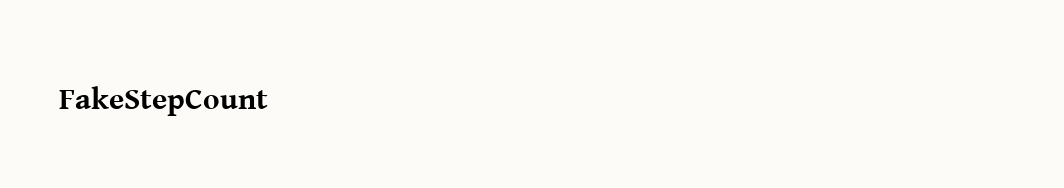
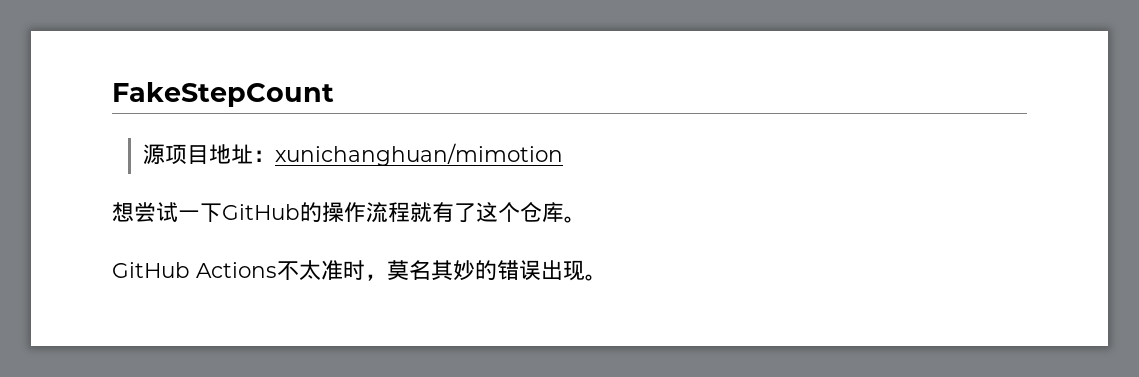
+ 源项目地址：xunichanghuan/mimotion
+ 想尝试一下GitHub的操作流程就有了这个仓库。
+ GitHub Actions不太准时，莫名其妙的错误出现。

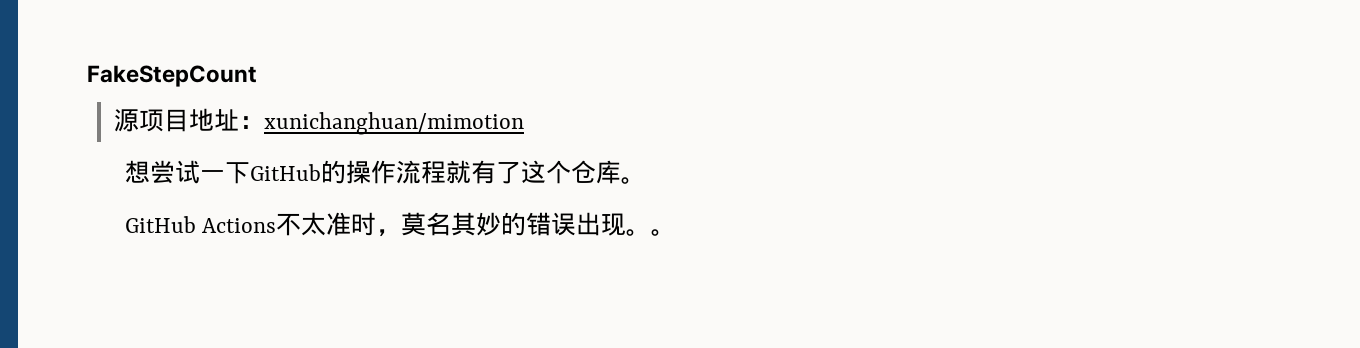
- GitHub Actions不太准时，莫名其妙的错误出现。
+ GitHub Actions不太准时，莫名其妙的错误出现。。

